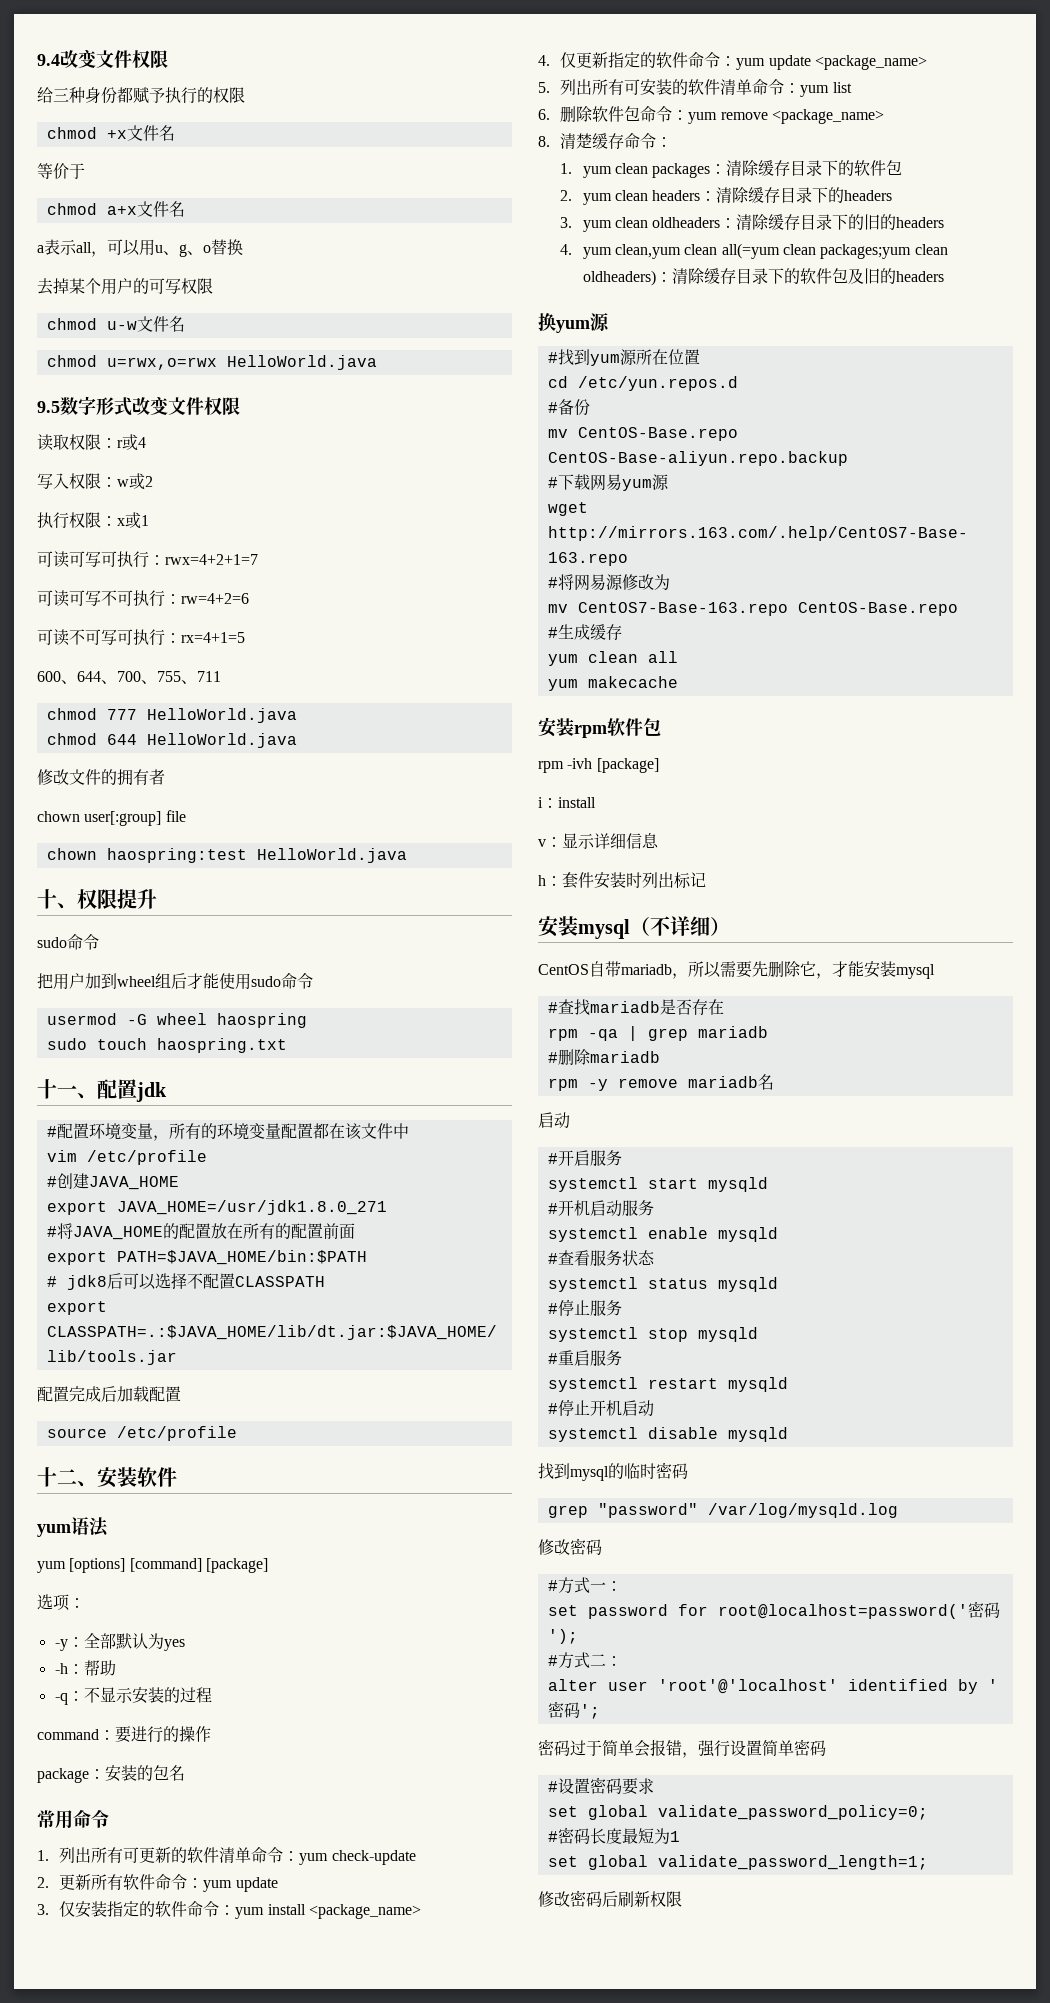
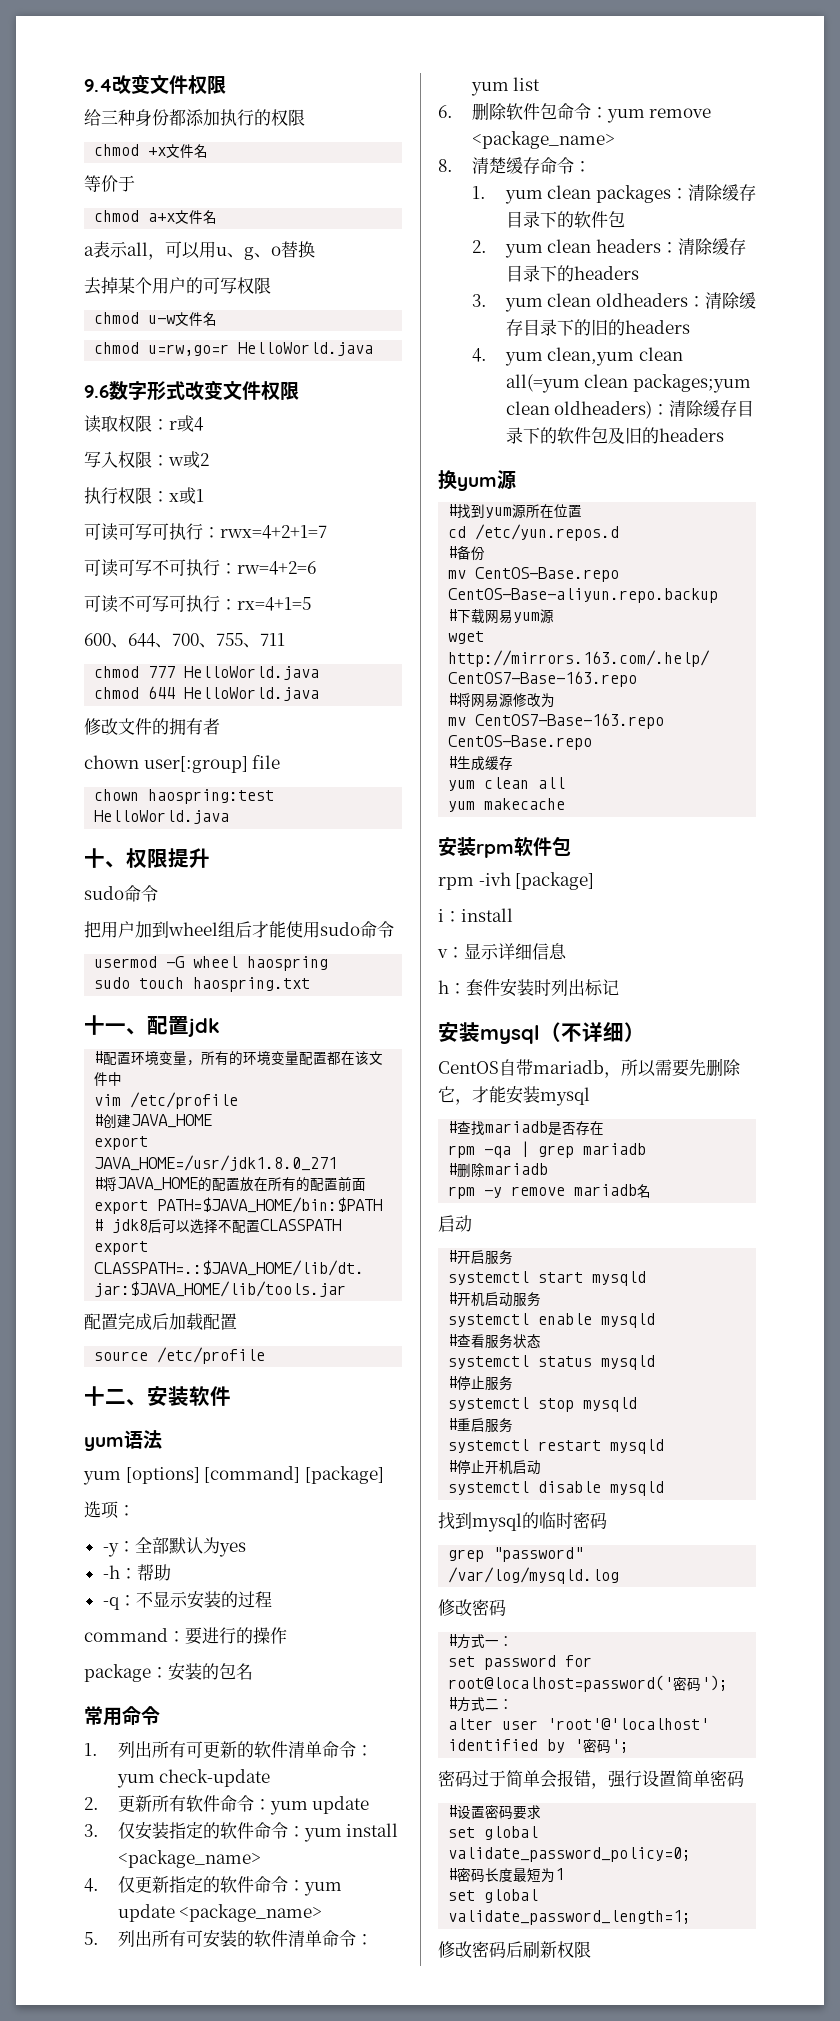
- 给三种身份都赋予执行的权限
+ 给三种身份都添加执行的权限
- chmod u=rwx,o=rwx HelloWorld.java
- 9.5数字形式改变文件权限
+ chmod u=rw,go=r HelloWorld.java
+ 9.6数字形式改变文件权限

